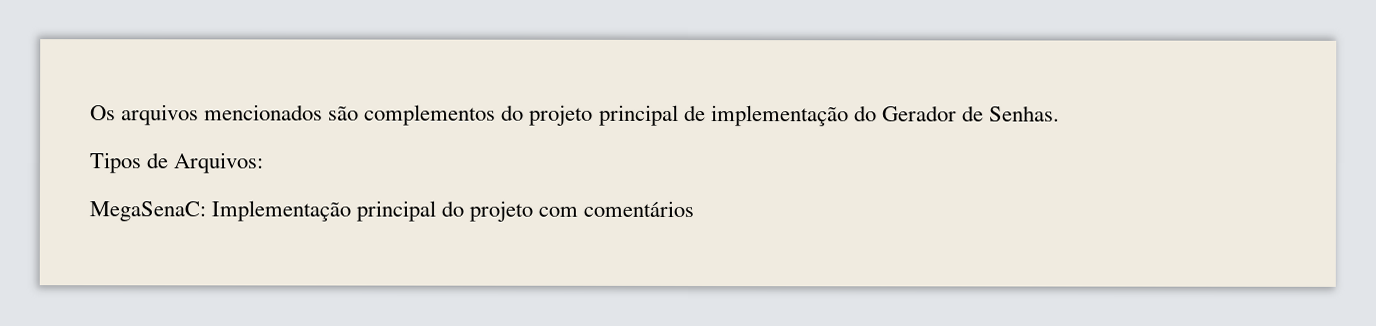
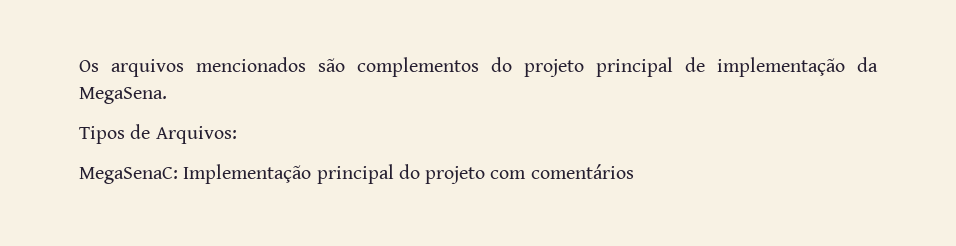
- Os arquivos mencionados são complementos do projeto principal de implementação do Gerador de Senhas.
+ Os arquivos mencionados são complementos do projeto principal de implementação da MegaSena.

